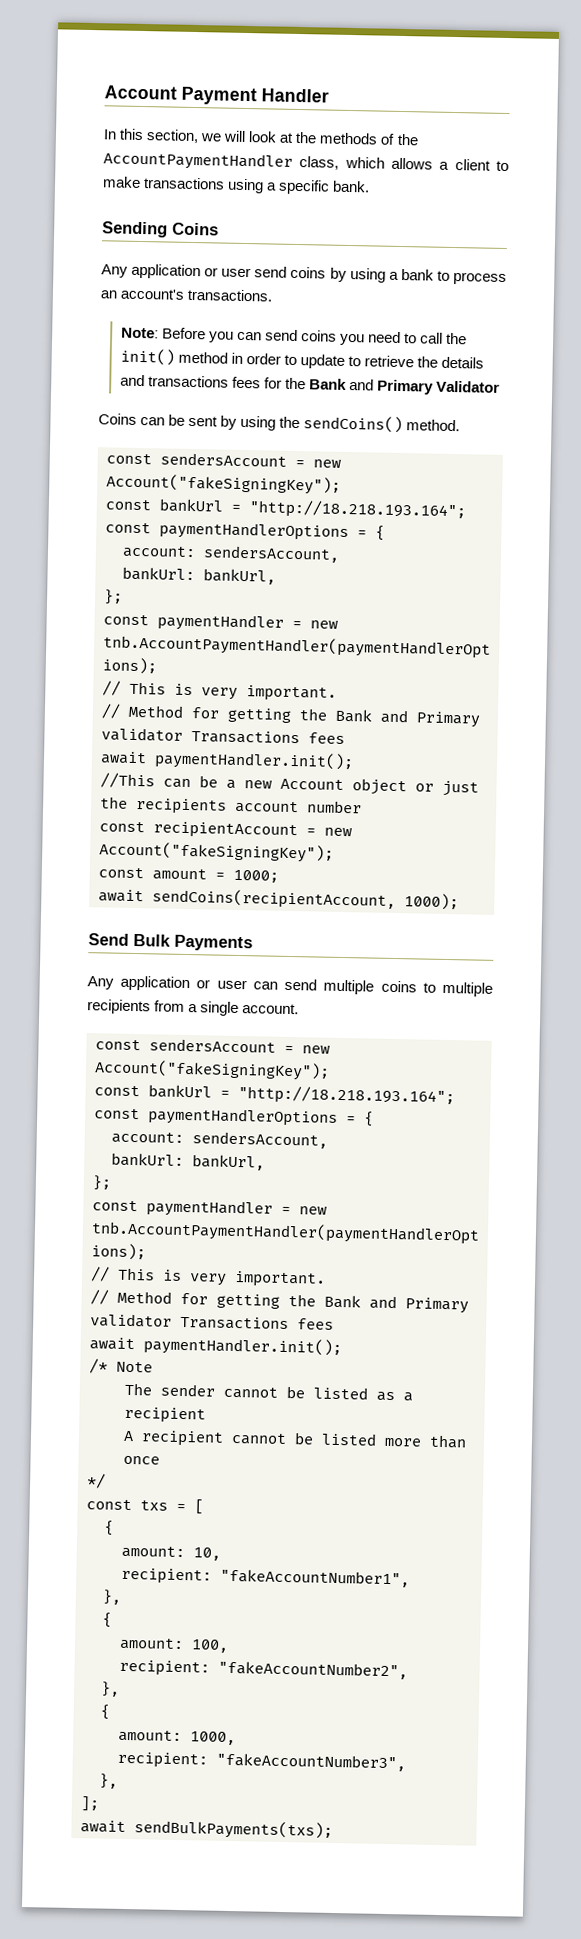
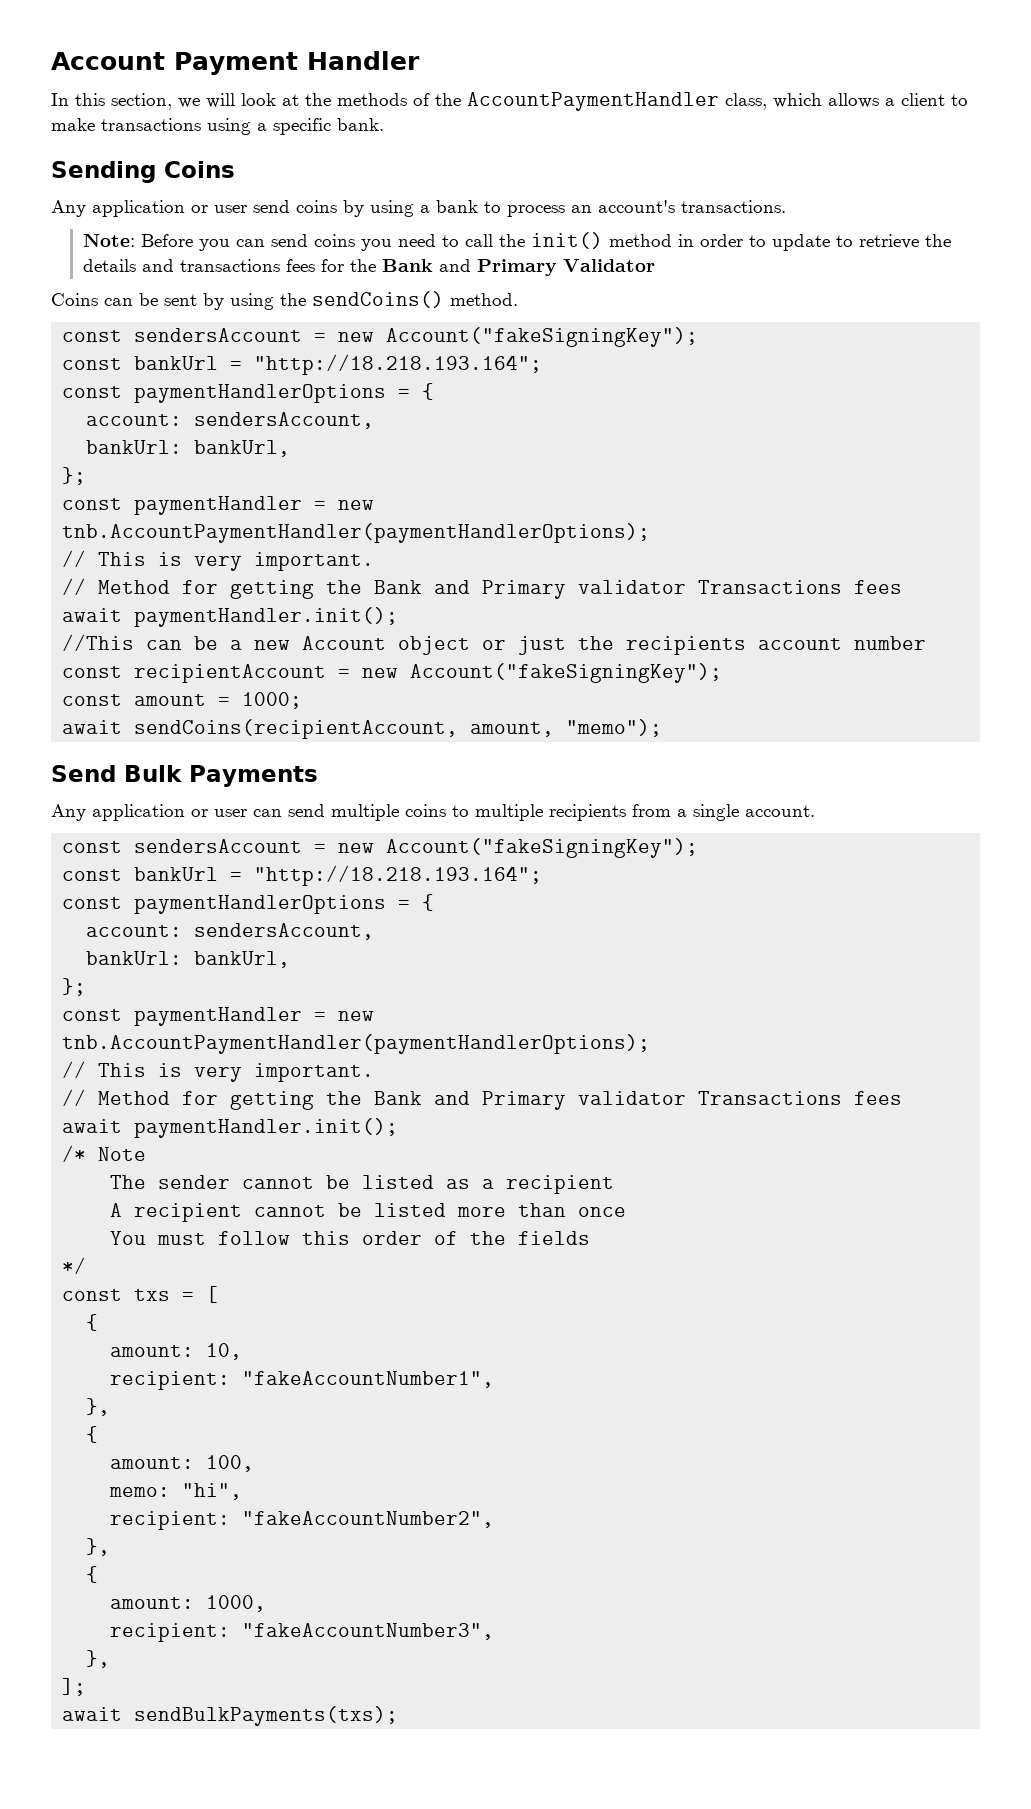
- await sendCoins(recipientAccount, 1000);
+ await sendCoins(recipientAccount, amount, "memo");
+ You must follow this order of the fields
+ memo: "hi",

